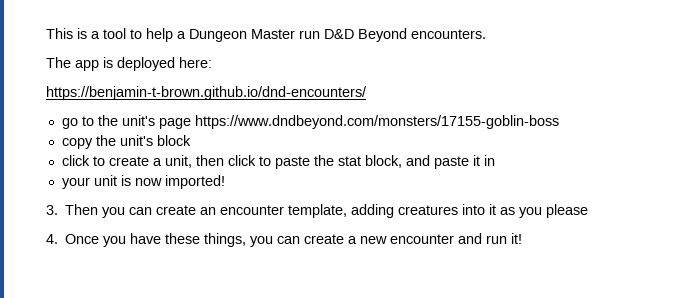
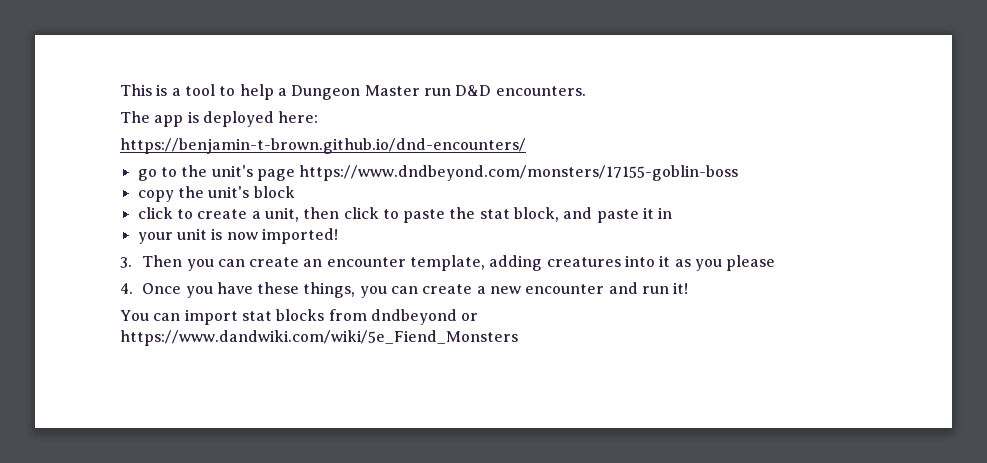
- This is a tool to help a Dungeon Master run D&D Beyond encounters.
+ This is a tool to help a Dungeon Master run D&D encounters.
+ You can import stat blocks from dndbeyond or https://www.dandwiki.com/wiki/5e_Fiend_Monsters

